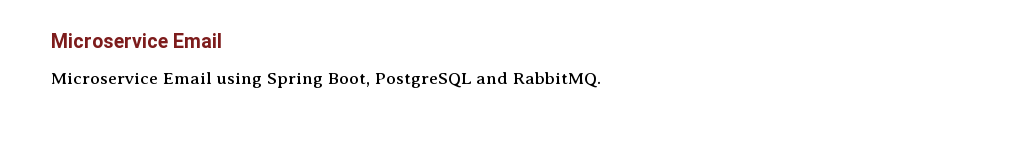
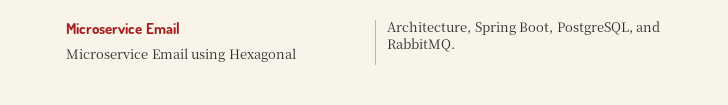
- Microservice Email using Spring Boot, PostgreSQL and RabbitMQ.
+ Microservice Email using Hexagonal Architecture, Spring Boot, PostgreSQL, and RabbitMQ.

